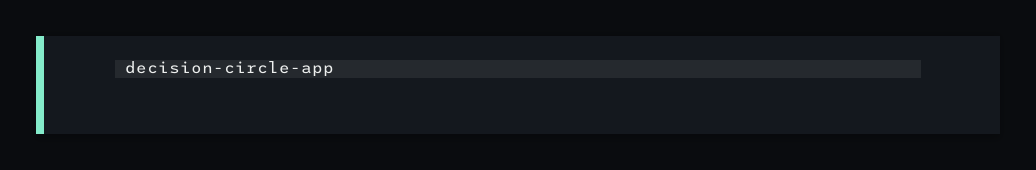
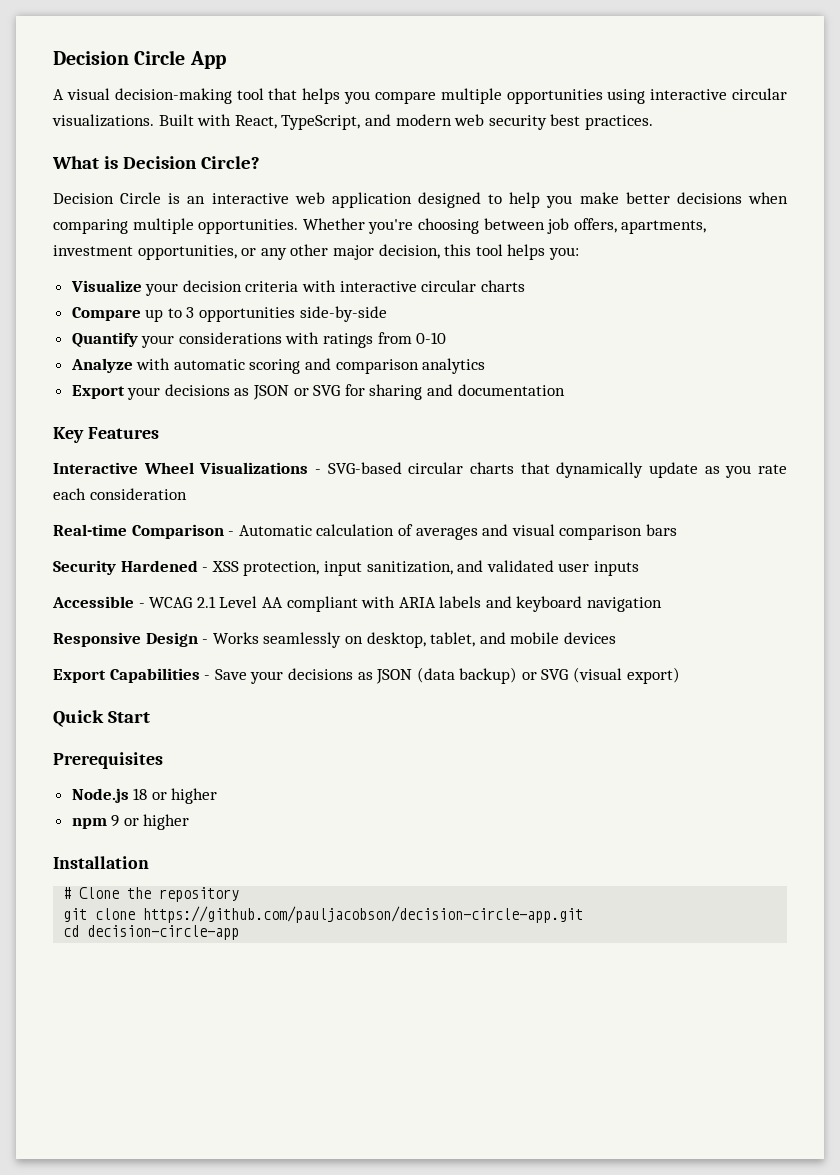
- decision-circle-app
+ Decision Circle App
+ A visual decision-making tool that helps you compare multiple opportunities using interactive circular visualizations. Built with React, TypeScript, and modern web security best practices.
+ What is Decision Circle?
+ Decision Circle is an interactive web application designed to help you make better decisions when comparing multiple opportunities. Whether you're choosing between job offers, apartments, investment opportunities, or any other major decision, this tool helps you:
+ Visualize your decision criteria with interactive circular charts
+ Compare up to 3 opportunities side-by-side
+ Quantify your considerations with ratings from 0-10
+ Analyze with automatic scoring and comparison analytics
+ Export your decisions as JSON or SVG for sharing and documentation
+ Key Features
+ Interactive Wheel Visualizations - SVG-based circular charts that dynamically update as you rate each consideration
+ Real-time Comparison - Automatic calculation of averages and visual comparison bars
+ Security Hardened - XSS protection, input sanitization, and validated user inputs
+ Accessible - WCAG 2.1 Level AA compliant with ARIA labels and keyboard navigation
+ Responsive Design - Works seamlessly on desktop, tablet, and mobile devices
+ Export Capabilities - Save your decisions as JSON (data backup) or SVG (visual export)
+ Quick Start
+ Prerequisites
+ Node.js 18 or higher
+ npm 9 or higher
+ Installation
+ # Clone the repository
+ git clone https://github.com/pauljacobson/decision-circle-app.git
+ cd decision-circle-app

